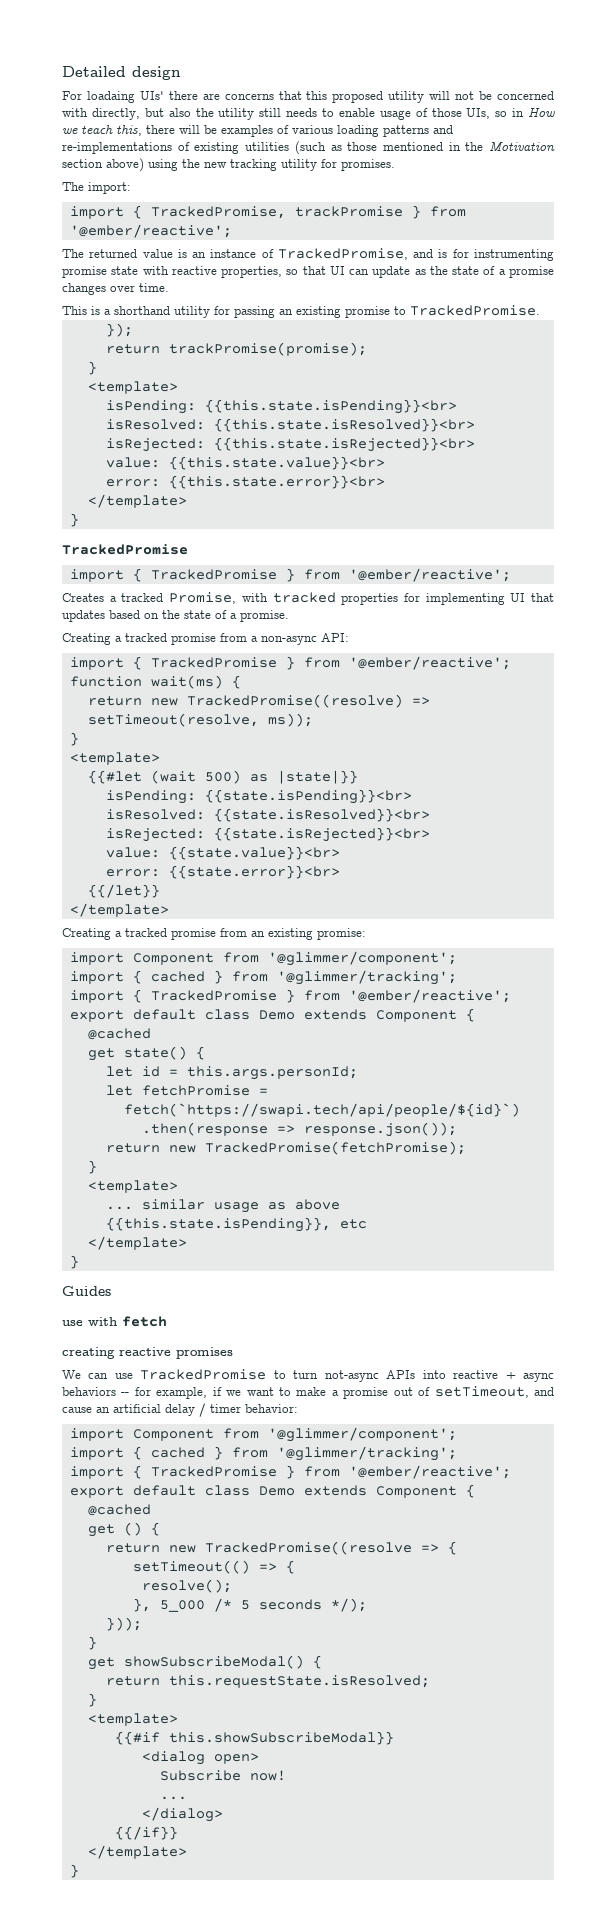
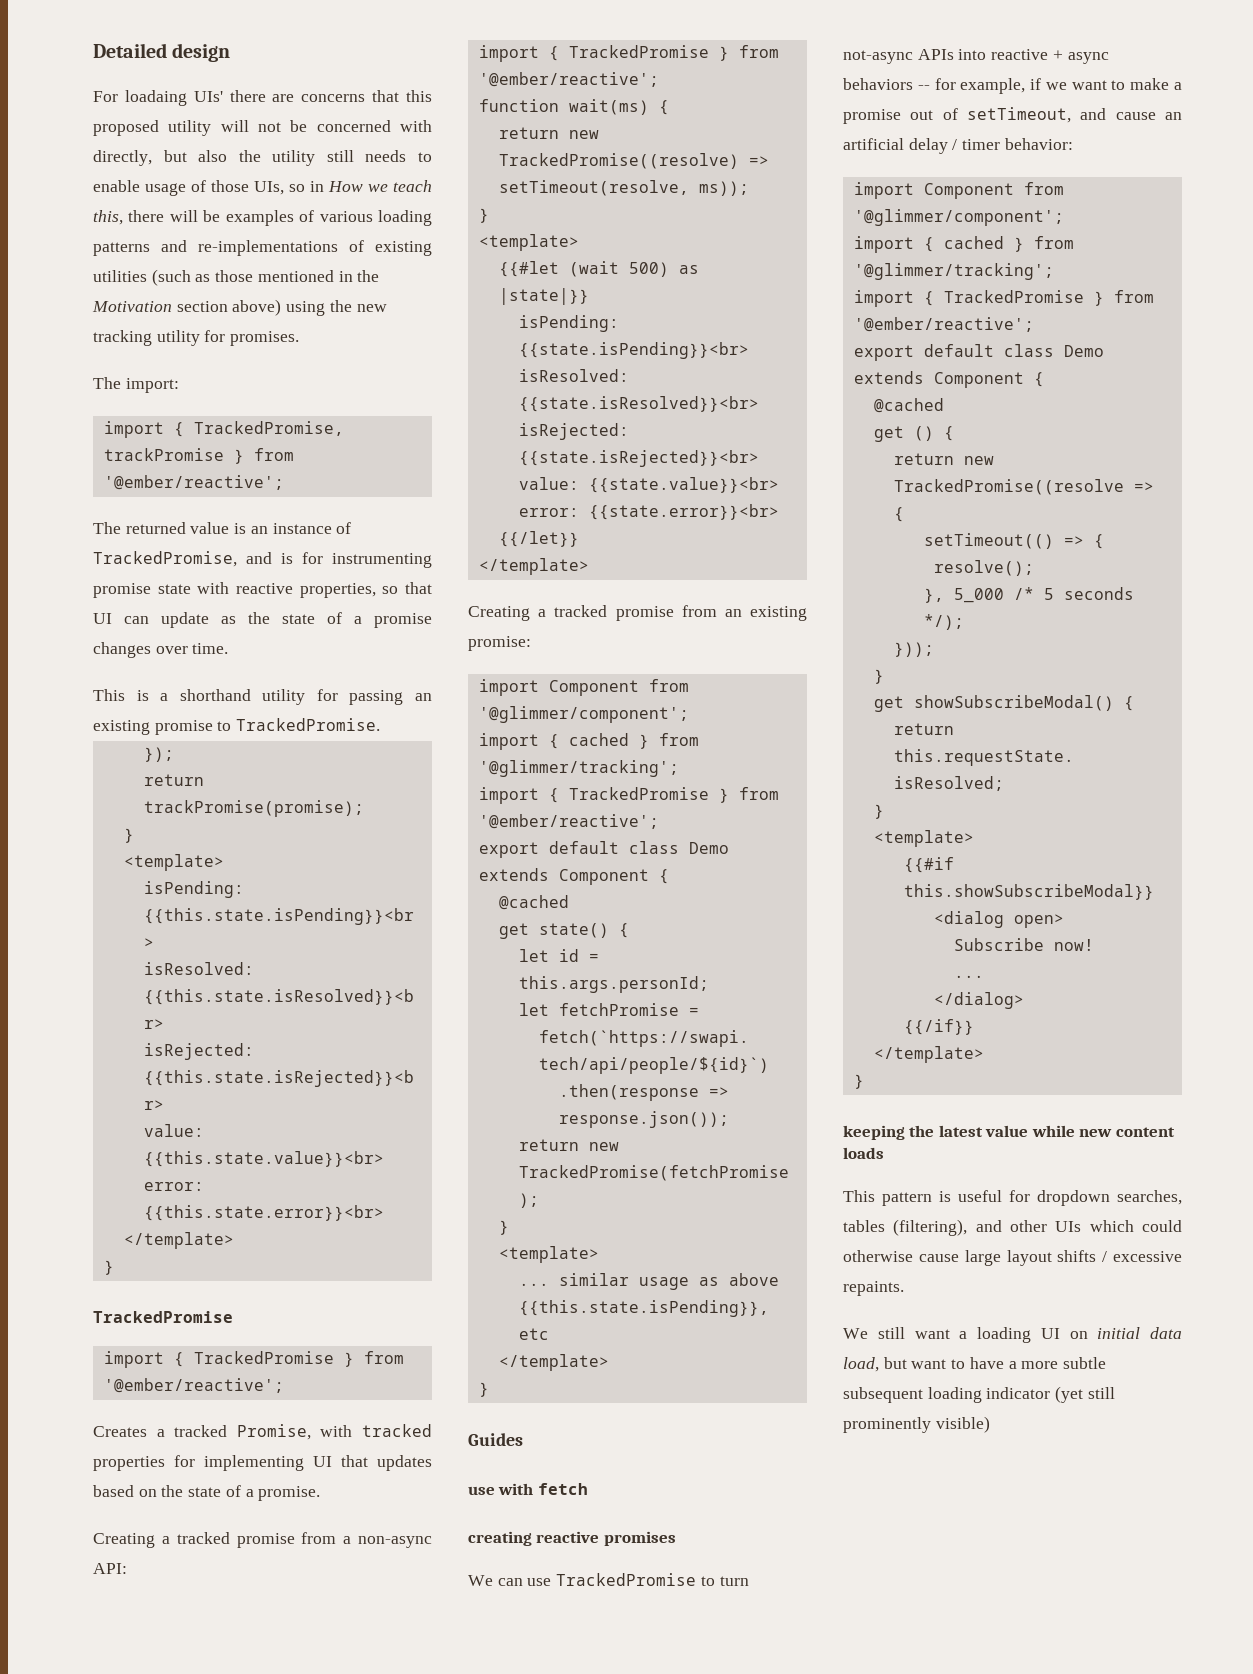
+ keeping the latest value while new content loads
+ This pattern is useful for dropdown searches, tables (filtering), and other UIs which could otherwise cause large layout shifts / excessive repaints.
+ We still want a loading UI on initial data load, but want to have a more subtle subsequent loading indicator (yet still prominently visible)

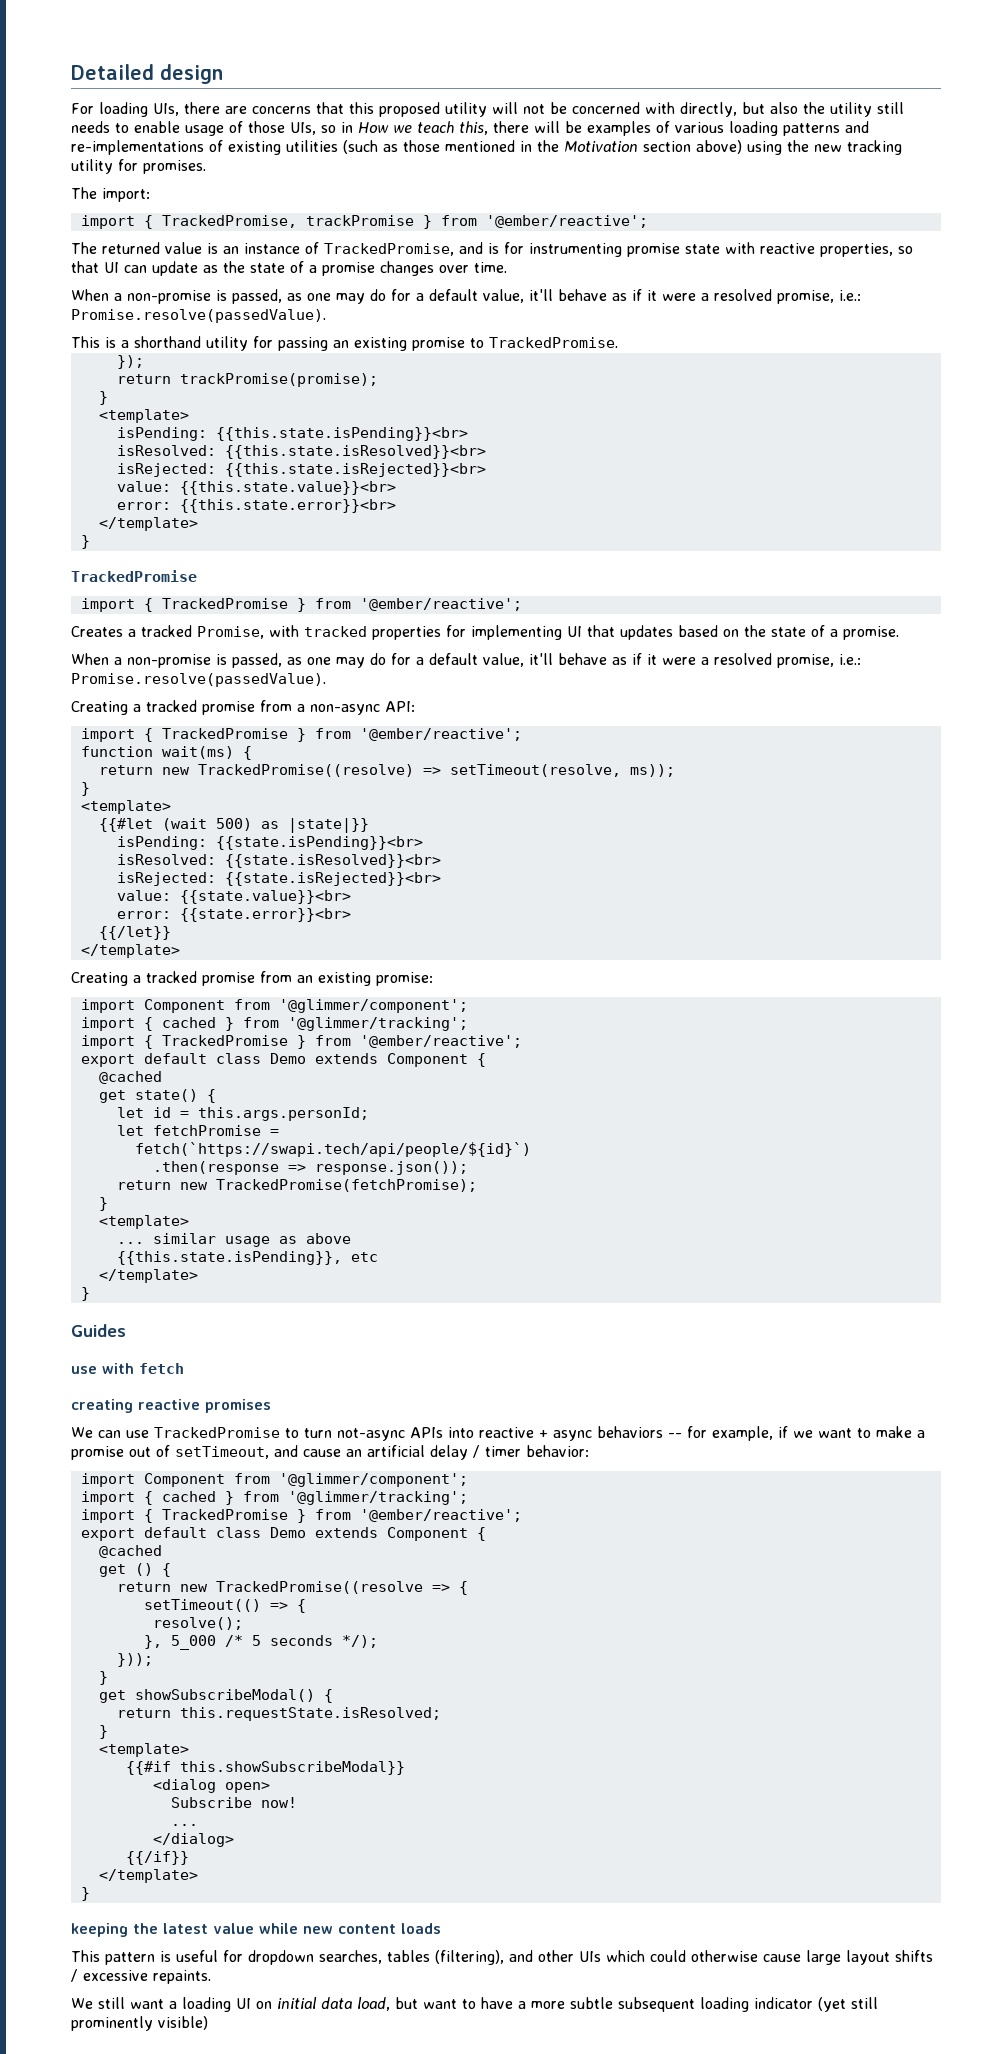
- For loadaing UIs' there are concerns that this proposed utility will not be concerned with directly, but also the utility still needs to enable usage of those UIs, so in How we teach this, there will be examples of various loading patterns and re-implementations of existing utilities (such as those mentioned in the Motivation section above) using the new tracking utility for promises.
+ For loading UIs, there are concerns that this proposed utility will not be concerned with directly, but also the utility still needs to enable usage of those UIs, so in How we teach this, there will be examples of various loading patterns and re-implementations of existing utilities (such as those mentioned in the Motivation section above) using the new tracking utility for promises.
  The returned value is an instance of TrackedPromise, and is for instrumenting promise state with reactive properties, so that UI can update as the state of a promise changes over time.
+ When a non-promise is passed, as one may do for a default value, it'll behave as if it were a resolved promise, i.e.: Promise.resolve(passedValue).
  Creates a tracked Promise, with tracked properties for implementing UI that updates based on the state of a promise.
+ When a non-promise is passed, as one may do for a default value, it'll behave as if it were a resolved promise, i.e.: Promise.resolve(passedValue).

